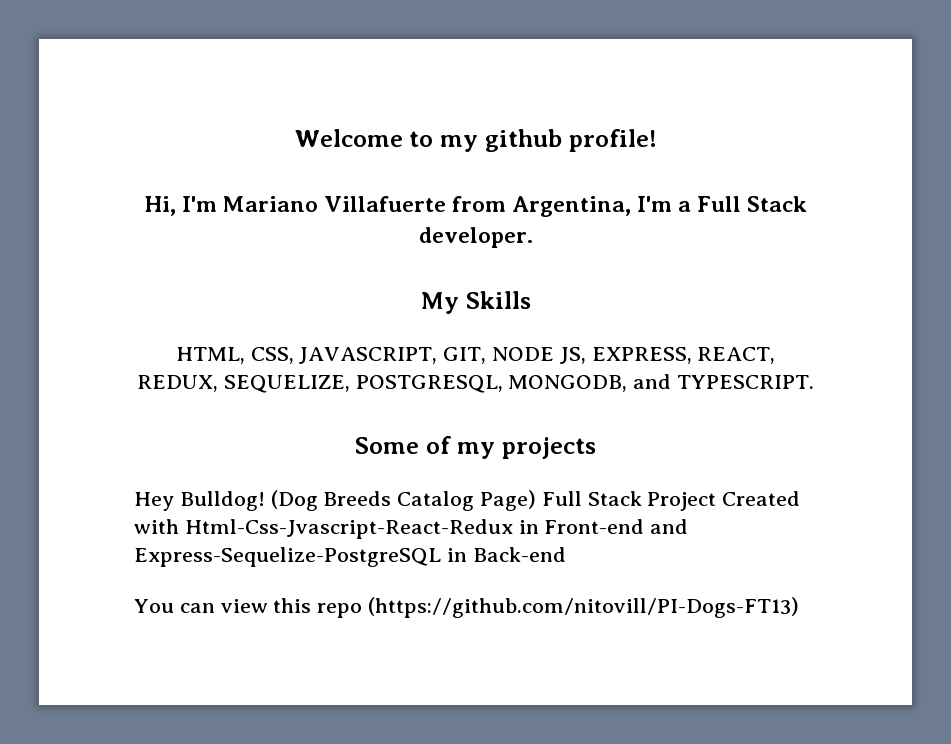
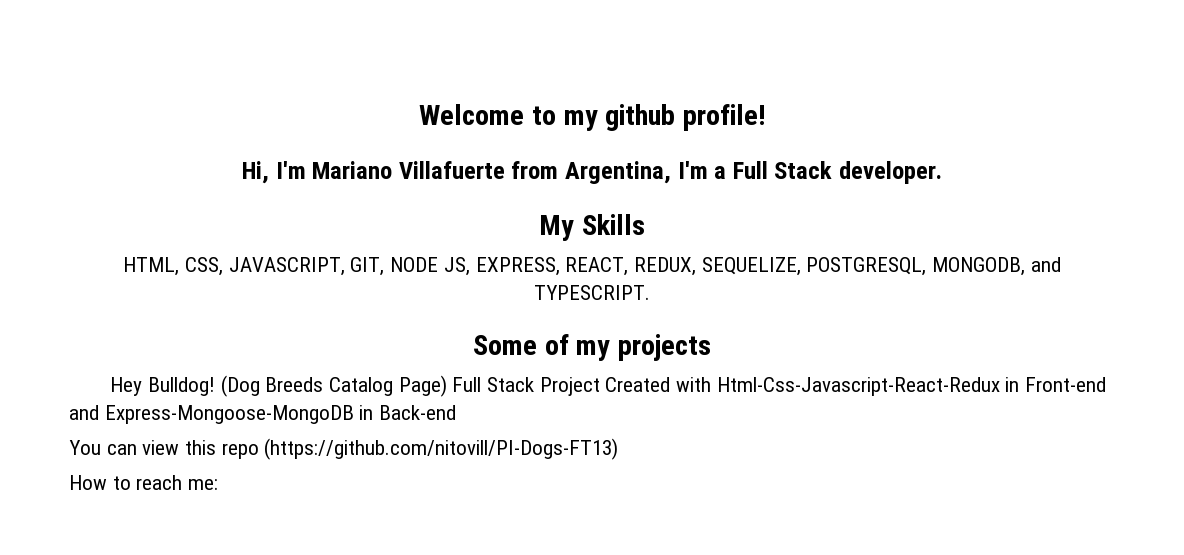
- (Dog Breeds Catalog Page) Full Stack Project Created with Html-Css-Jvascript-React-Redux in Front-end and Express-Sequelize-PostgreSQL in Back-end
+ (Dog Breeds Catalog Page) Full Stack Project Created with Html-Css-Javascript-React-Redux in Front-end and Express-Mongoose-MongoDB in Back-end
+ How to reach me:

